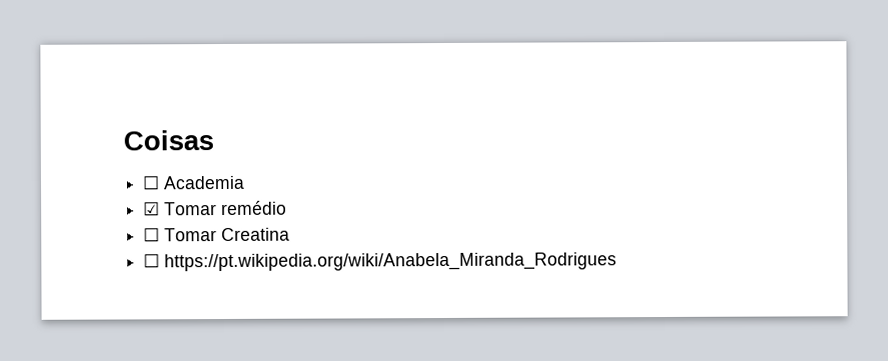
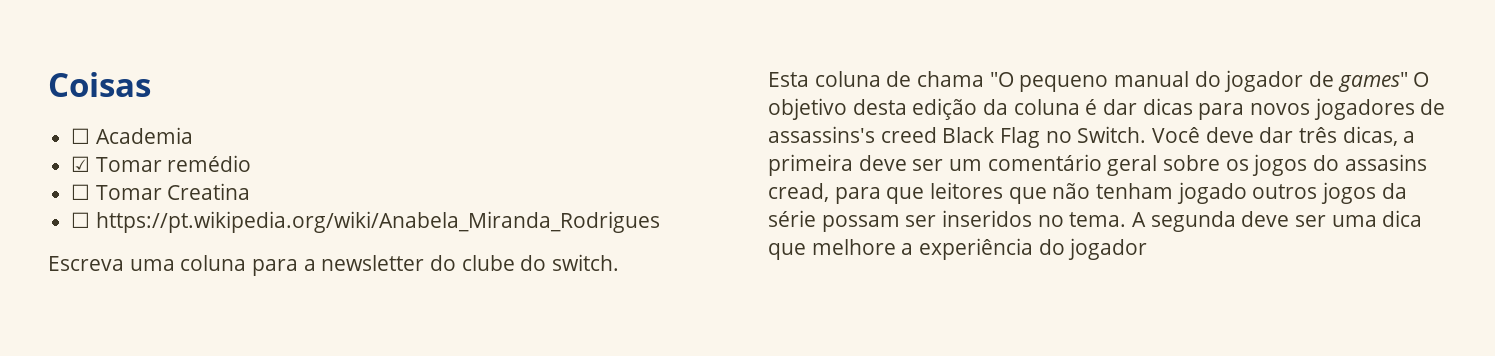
+ Escreva uma coluna para a newsletter do clube do switch.
+ Esta coluna de chama "O pequeno manual do jogador de games" O objetivo desta edição da coluna é dar dicas para novos jogadores de assassins's creed Black Flag no Switch. Você deve dar três dicas, a primeira deve ser um comentário geral sobre os jogos do assasins cread, para que leitores que não tenham jogado outros jogos da série possam ser inseridos no tema. A segunda deve ser uma dica que melhore a experiência do jogador

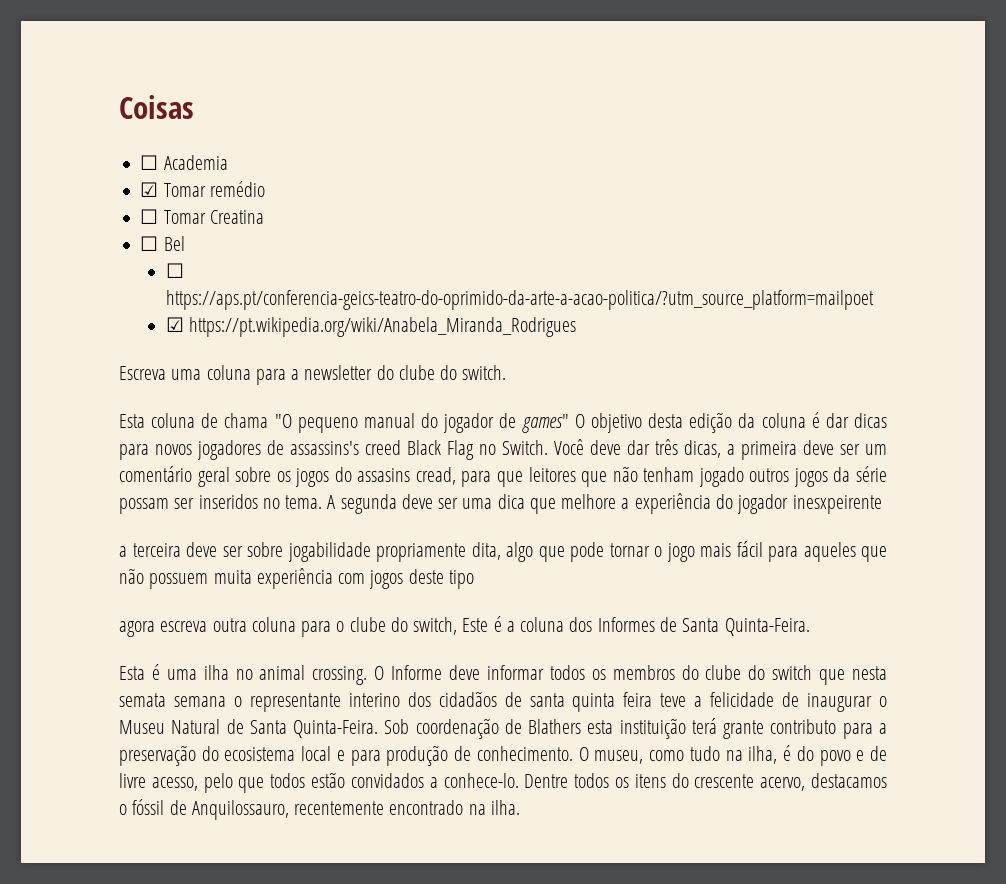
- ☐ https://pt.wikipedia.org/wiki/Anabela_Miranda_Rodrigues
+ ☐ Bel
+ ☐ https://aps.pt/conferencia-geics-teatro-do-oprimido-da-arte-a-acao-politica/?utm_source_platform=mailpoet
+ ☑ https://pt.wikipedia.org/wiki/Anabela_Miranda_Rodrigues
- A segunda deve ser uma dica que melhore a experiência do jogador
+ A segunda deve ser uma dica que melhore a experiência do jogador inesxpeirente
+ a terceira deve ser sobre jogabilidade propriamente dita, algo que pode tornar o jogo mais fácil para aqueles que não possuem muita experiência com jogos deste tipo
+ agora escreva outra coluna para o clube do switch, Este é a coluna dos Informes de Santa Quinta-Feira.
+ Esta é uma ilha no animal crossing. O Informe deve informar todos os membros do clube do switch que nesta semata semana o representante interino dos cidadãos de santa quinta feira teve a felicidade de inaugurar o Museu Natural de Santa Quinta-Feira. Sob coordenação de Blathers esta instituição terá grante contributo para a preservação do ecosistema local e para produção de conhecimento. O museu, como tudo na ilha, é do povo e de livre acesso, pelo que todos estão convidados a conhece-lo. Dentre todos os itens do crescente acervo, destacamos o fóssil de Anquilossauro, recentemente encontrado na ilha.

